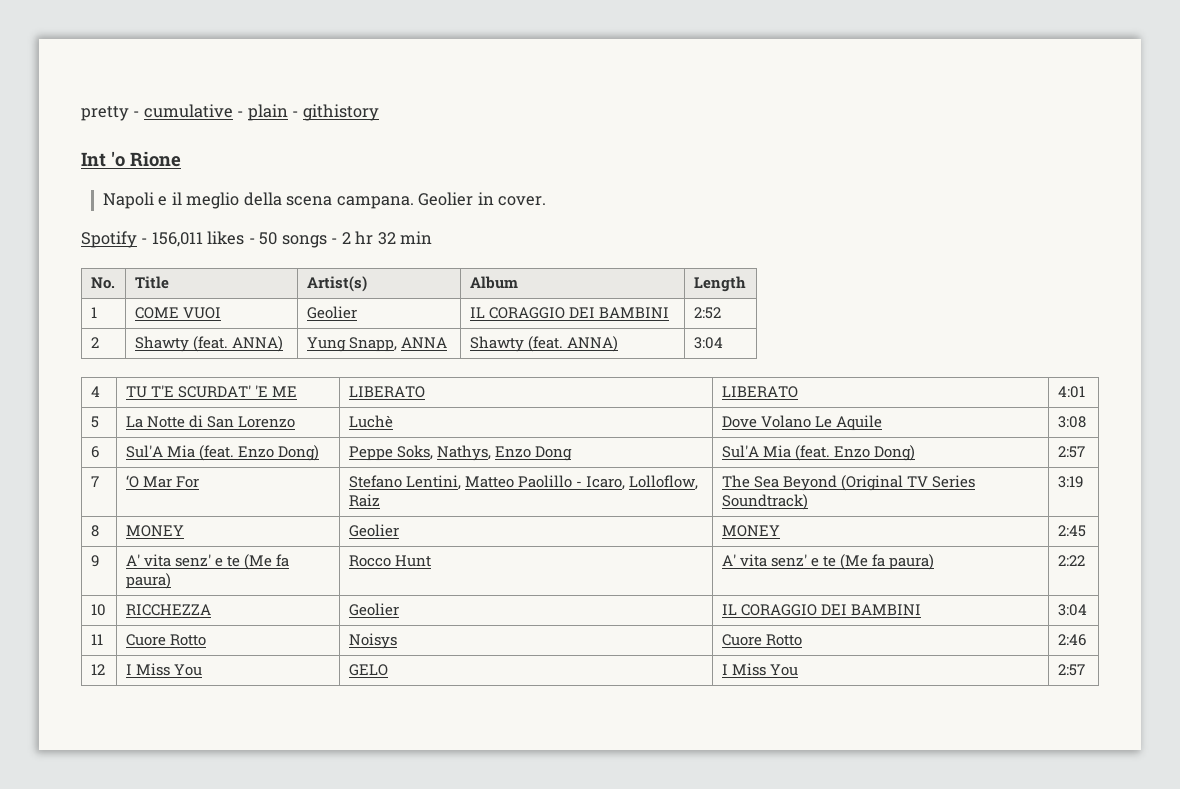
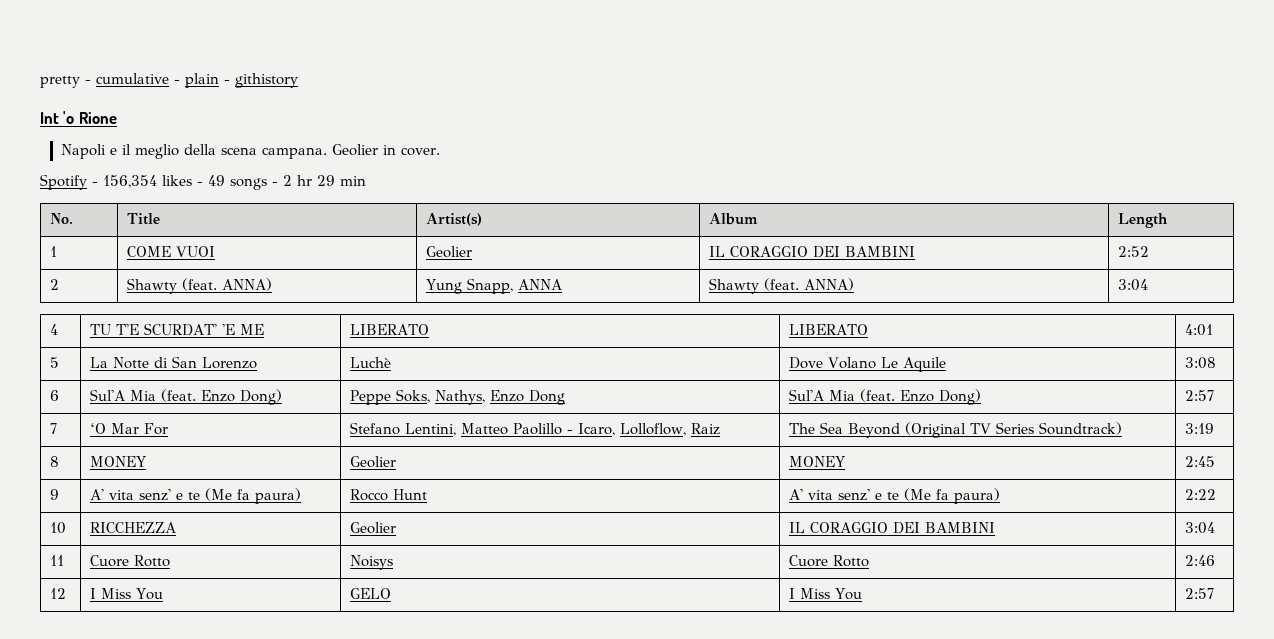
- Spotify - 156,011 likes - 50 songs - 2 hr 32 min
+ Spotify - 156,354 likes - 49 songs - 2 hr 29 min

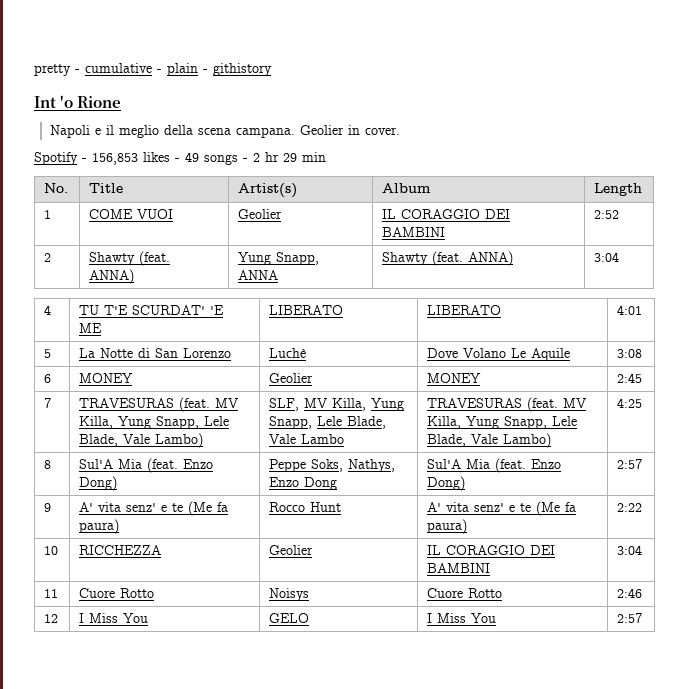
- Spotify - 156,354 likes - 49 songs - 2 hr 29 min
+ Spotify - 156,853 likes - 49 songs - 2 hr 29 min
- 6 | Sul'A Mia (feat. Enzo Dong) | Peppe Soks, Nathys, Enzo Dong | Sul'A Mia (feat. Enzo Dong) | 2:57
+ 6 | MONEY | Geolier | MONEY | 2:45
+ 7 | TRAVESURAS (feat. MV Killa, Yung Snapp, Lele Blade, Vale Lambo) | SLF, MV Killa, Yung Snapp, Lele Blade, Vale Lambo | TRAVESURAS (feat. MV Killa, Yung Snapp, Lele Blade, Vale Lambo) | 4:25
+ 8 | Sul'A Mia (feat. Enzo Dong) | Peppe Soks, Nathys, Enzo Dong | Sul'A Mia (feat. Enzo Dong) | 2:57
- 7 | ‘O Mar For | Stefano Lentini, Matteo Paolillo - Icaro, Lolloflow, Raiz | The Sea Beyond (Original TV Series Soundtrack) | 3:19
- 8 | MONEY | Geolier | MONEY | 2:45

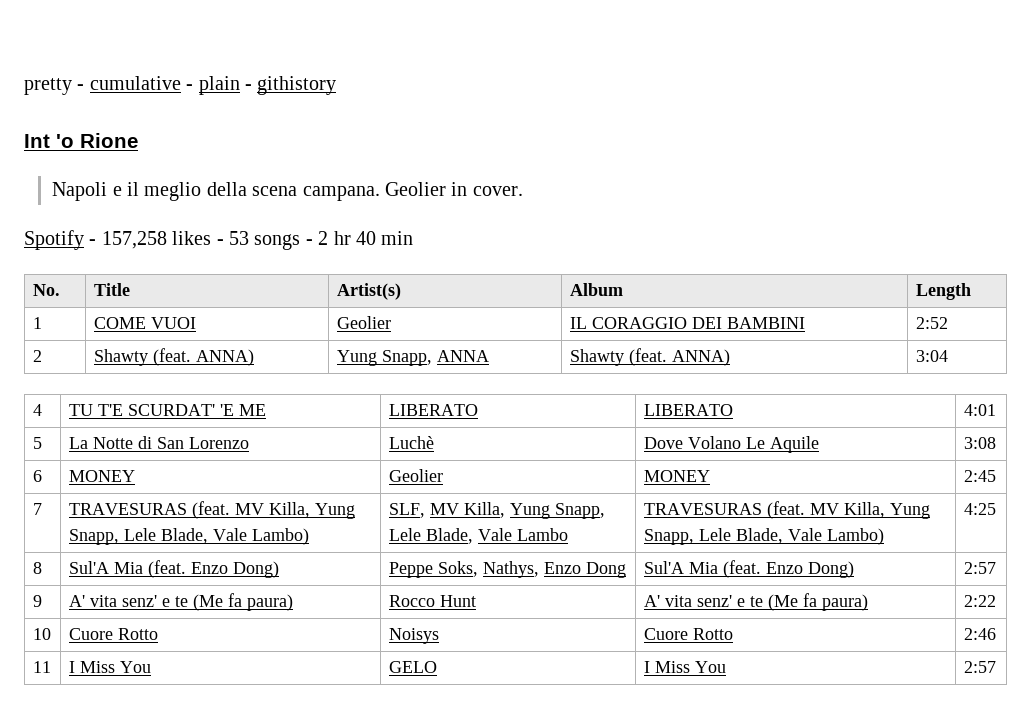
- Spotify - 156,853 likes - 49 songs - 2 hr 29 min
+ Spotify - 157,258 likes - 53 songs - 2 hr 40 min
- 10 | RICCHEZZA | Geolier | IL CORAGGIO DEI BAMBINI | 3:04
- 11 | Cuore Rotto | Noisys | Cuore Rotto | 2:46
+ 10 | Cuore Rotto | Noisys | Cuore Rotto | 2:46
- 12 | I Miss You | GELO | I Miss You | 2:57
+ 11 | I Miss You | GELO | I Miss You | 2:57

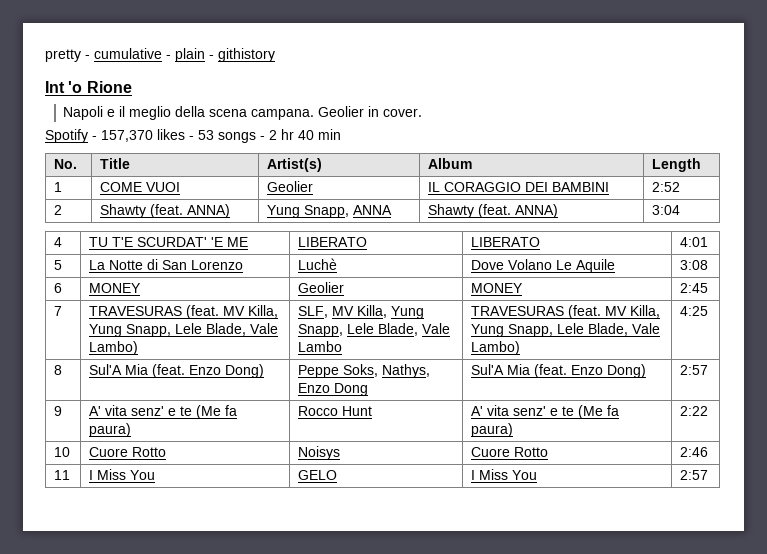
- Spotify - 157,258 likes - 53 songs - 2 hr 40 min
+ Spotify - 157,370 likes - 53 songs - 2 hr 40 min

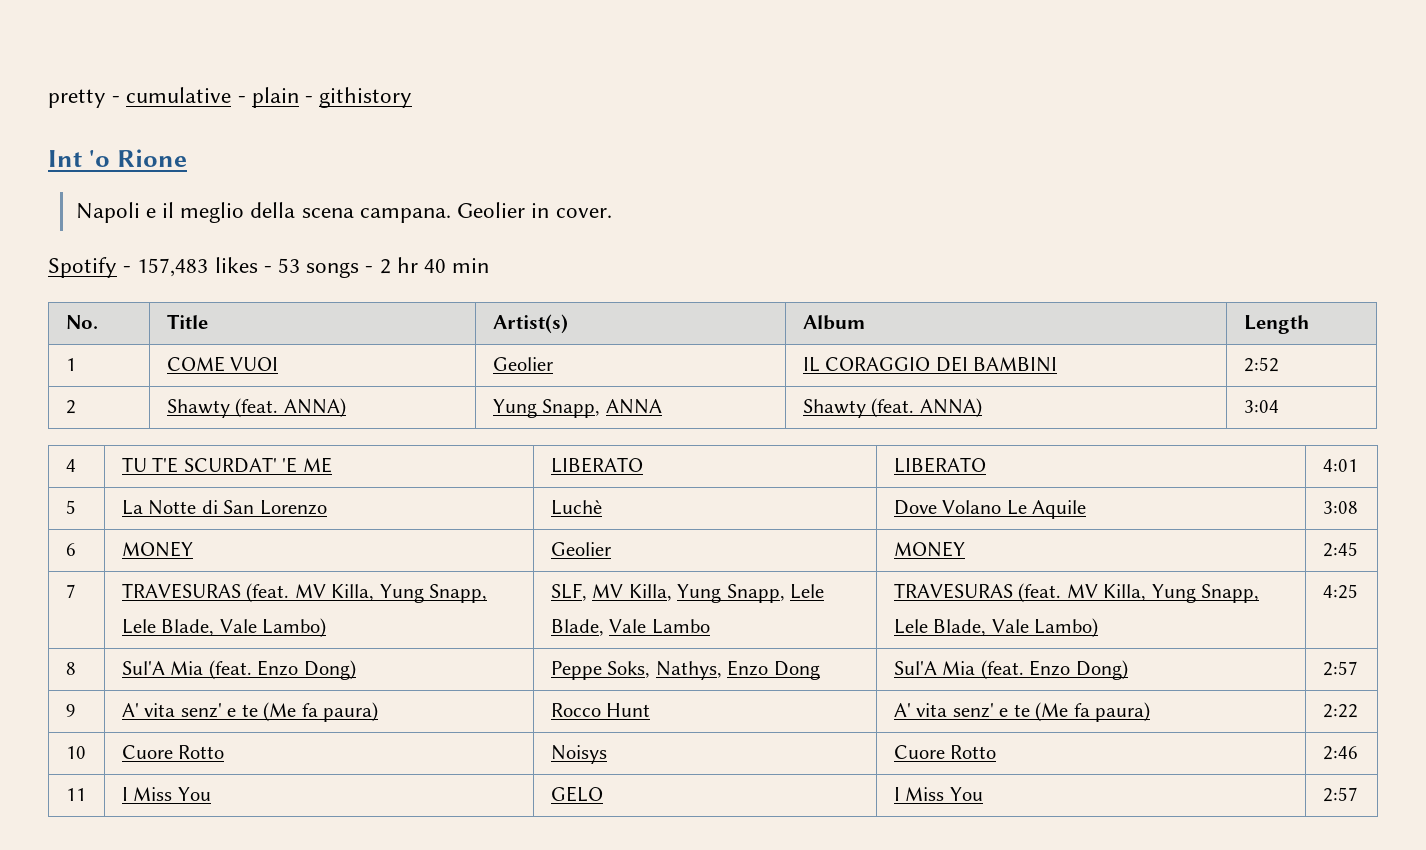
- Spotify - 157,370 likes - 53 songs - 2 hr 40 min
+ Spotify - 157,483 likes - 53 songs - 2 hr 40 min

